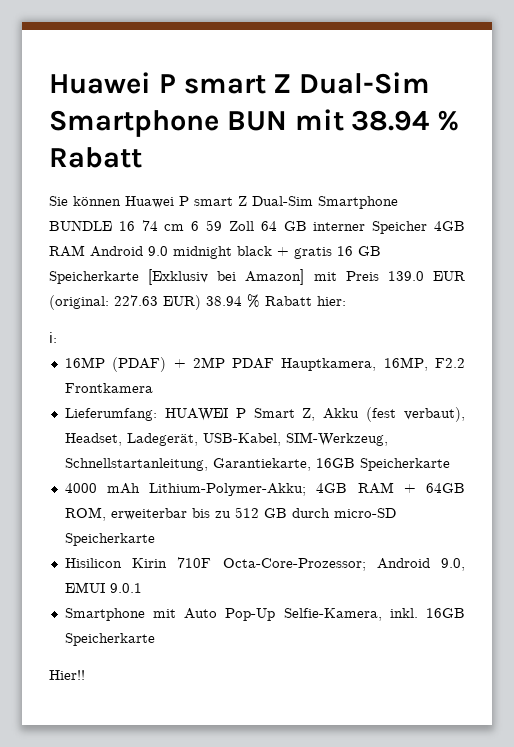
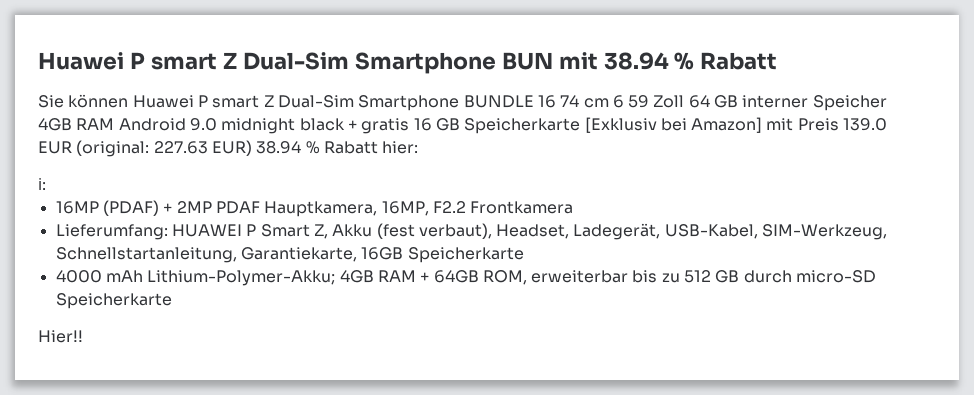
- Hisilicon Kirin 710F Octa-Core-Prozessor; Android 9.0, EMUI 9.0.1
- Smartphone mit Auto Pop-Up Selfie-Kamera, inkl. 16GB Speicherkarte

